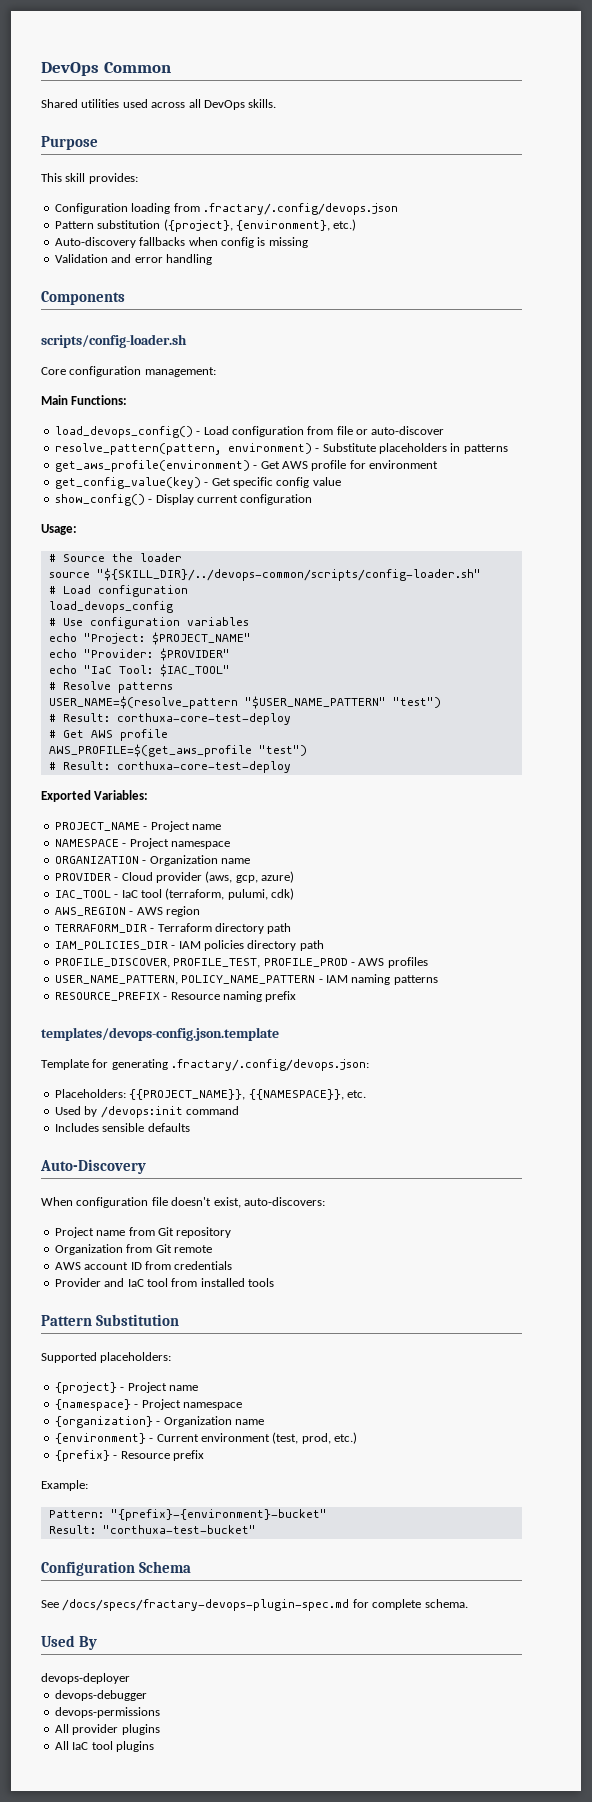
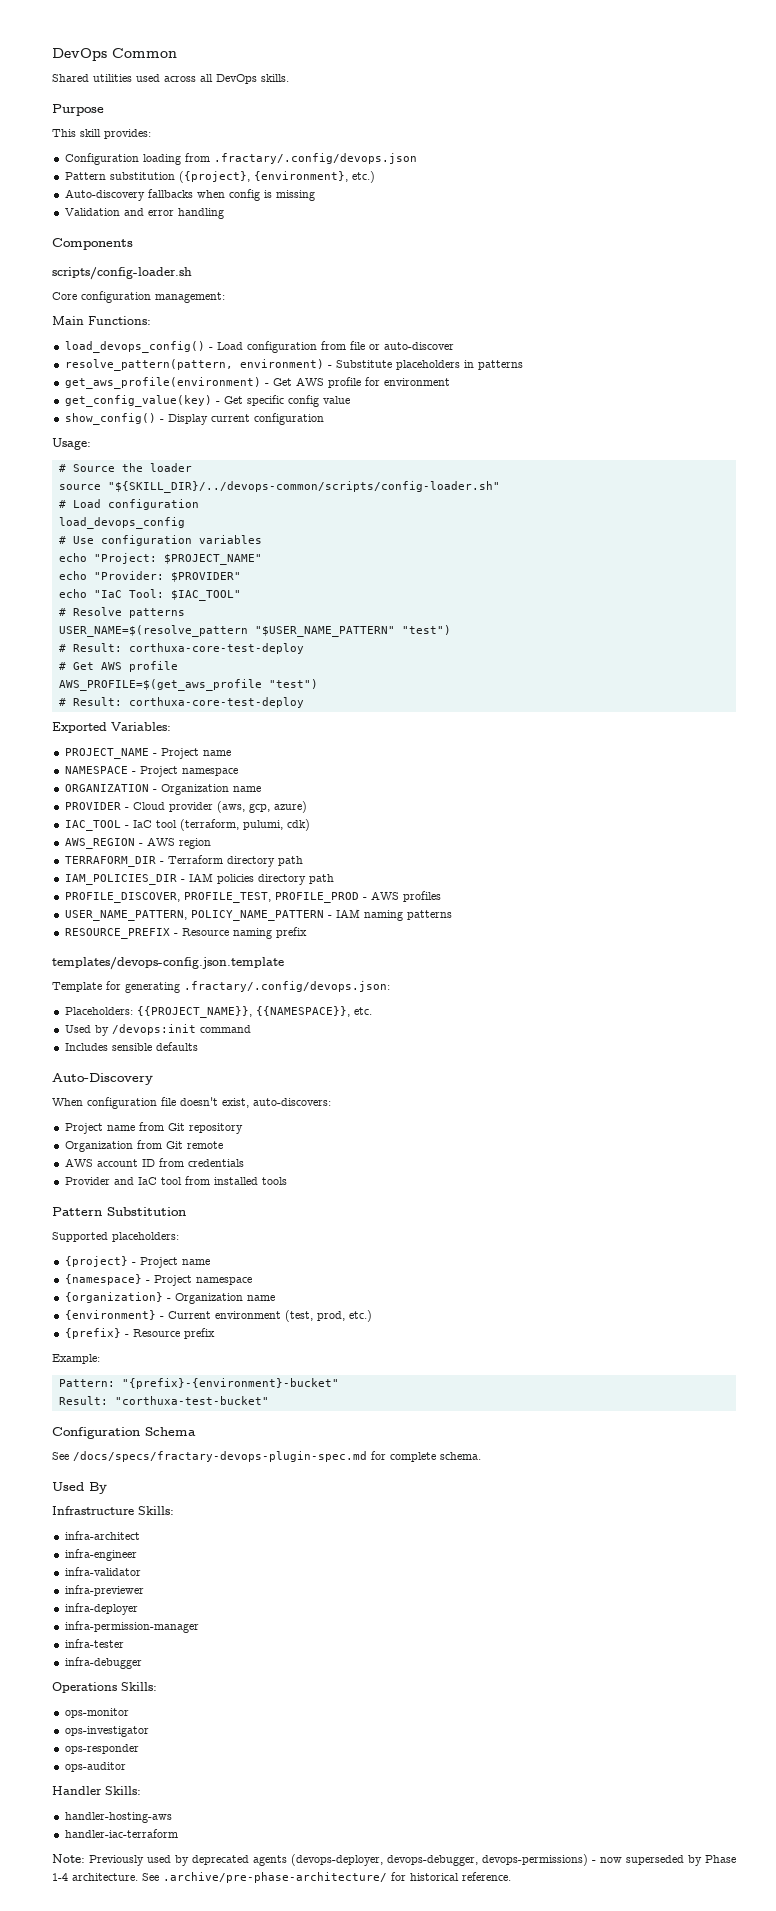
- devops-deployer
- devops-debugger
- devops-permissions
- All provider plugins
- All IaC tool plugins
+ Infrastructure Skills:
+ infra-architect
+ infra-engineer
+ infra-validator
+ infra-previewer
+ infra-deployer
+ infra-permission-manager
+ infra-tester
+ infra-debugger
+ Operations Skills:
+ ops-monitor
+ ops-investigator
+ ops-responder
+ ops-auditor
+ Handler Skills:
+ handler-hosting-aws
+ handler-iac-terraform
+ Note: Previously used by deprecated agents (devops-deployer, devops-debugger, devops-permissions) - now superseded by Phase 1-4 architecture. See .archive/pre-phase-architecture/ for historical reference.

